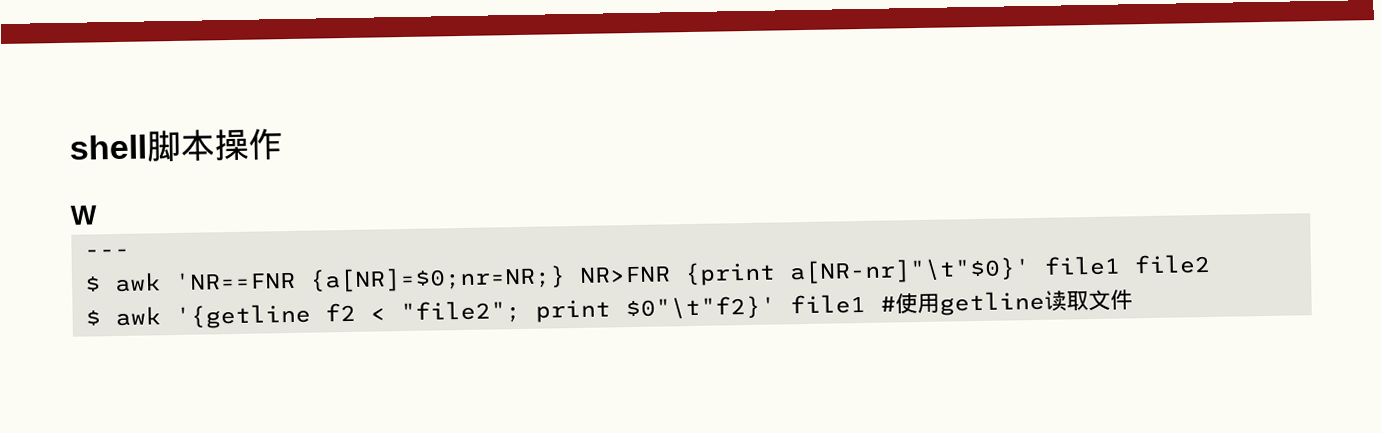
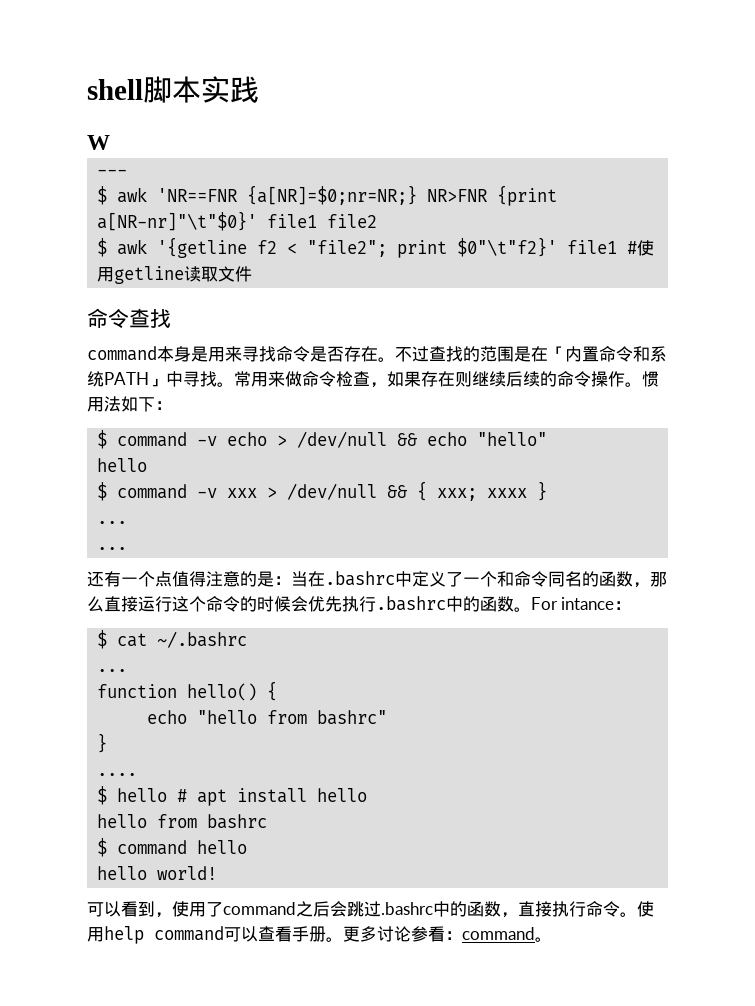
- shell脚本操作
+ shell脚本实践
+ 命令查找
+ command本身是用来寻找命令是否存在。不过查找的范围是在「内置命令和系统PATH」中寻找。常用来做命令检查，如果存在则继续后续的命令操作。惯用法如下：
+ $ command -v echo > /dev/null && echo "hello"
+ hello
+ $ command -v xxx > /dev/null && { xxx; xxxx }
+ ...
+ ...
+ 还有一个点值得注意的是：当在.bashrc中定义了一个和命令同名的函数，那么直接运行这个命令的时候会优先执行.bashrc中的函数。For intance：
+ $ cat ~/.bashrc
+ ...
+ function hello() {
+ echo "hello from bashrc"
+ }
+ ....
+ $ hello # apt install hello
+ hello from bashrc
+ $ command hello
+ hello world!
+ 可以看到，使用了command之后会跳过.bashrc中的函数，直接执行命令。使用help command可以查看手册。更多讨论参看：command。

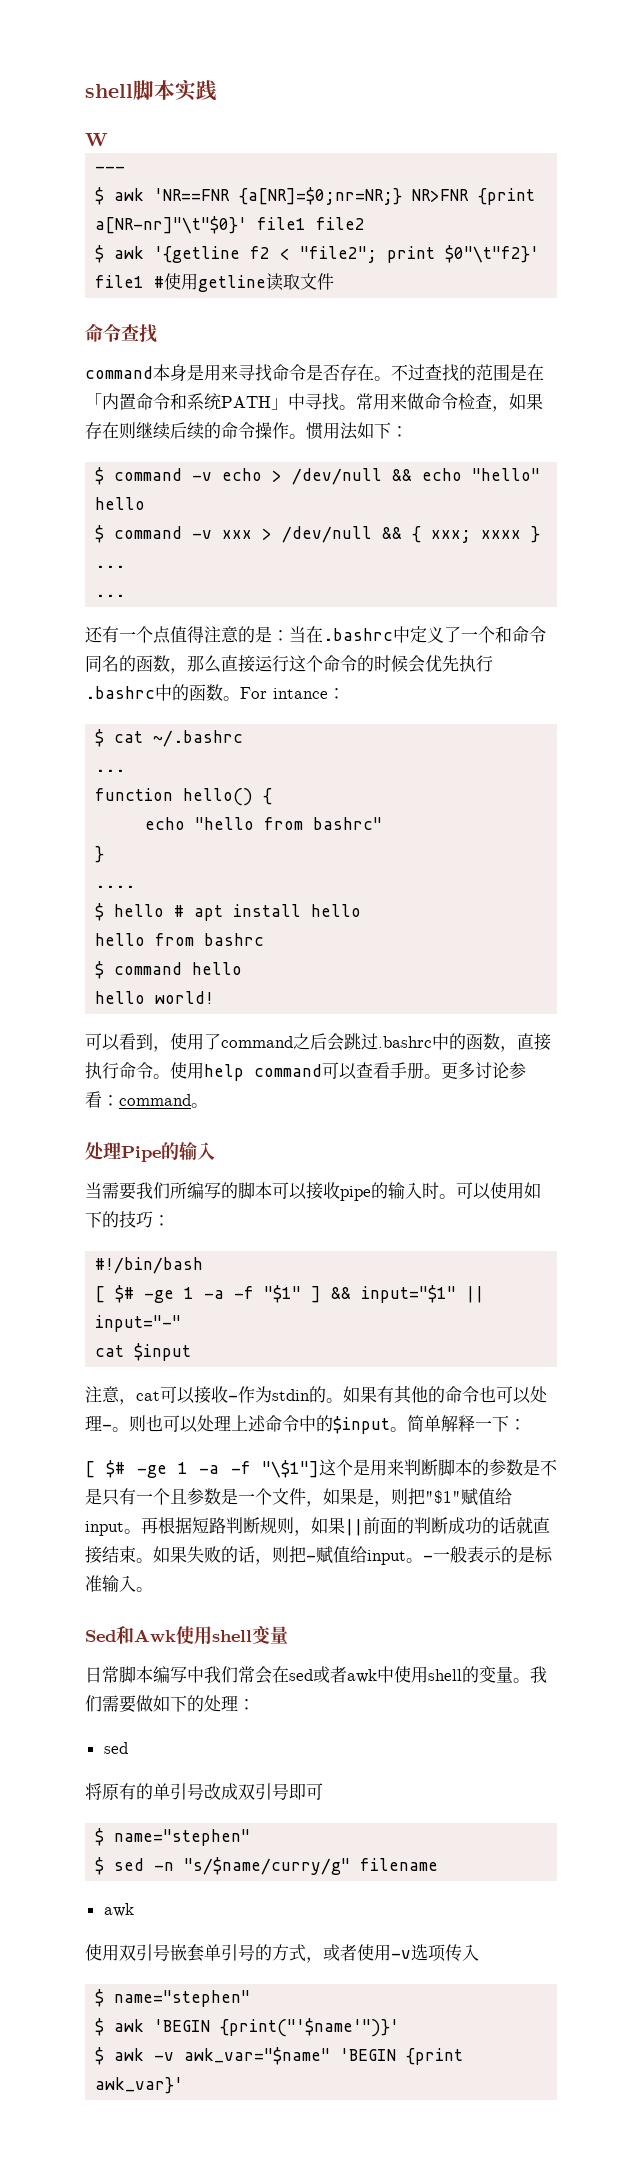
+ 处理Pipe的输入
+ 当需要我们所编写的脚本可以接收pipe的输入时。可以使用如下的技巧：
+ #!/bin/bash
+ [ $# -ge 1 -a -f "$1" ] && input="$1" || input="-"
+ cat $input
+ 注意，cat可以接收-作为stdin的。如果有其他的命令也可以处理-。则也可以处理上述命令中的$input。简单解释一下：
+ [ $# -ge 1 -a -f "\$1"]这个是用来判断脚本的参数是不是只有一个且参数是一个文件，如果是，则把"$1"赋值给input。再根据短路判断规则，如果||前面的判断成功的话就直接结束。如果失败的话，则把-赋值给input。-一般表示的是标准输入。
+ Sed和Awk使用shell变量
+ 日常脚本编写中我们常会在sed或者awk中使用shell的变量。我们需要做如下的处理：
+ sed
+ 将原有的单引号改成双引号即可
+ $ name="stephen"
+ $ sed -n "s/$name/curry/g" filename
+ awk
+ 使用双引号嵌套单引号的方式，或者使用-v选项传入
+ $ name="stephen"
+ $ awk 'BEGIN {print("'$name'")}'
+ $ awk -v awk_var="$name" 'BEGIN {print awk_var}'

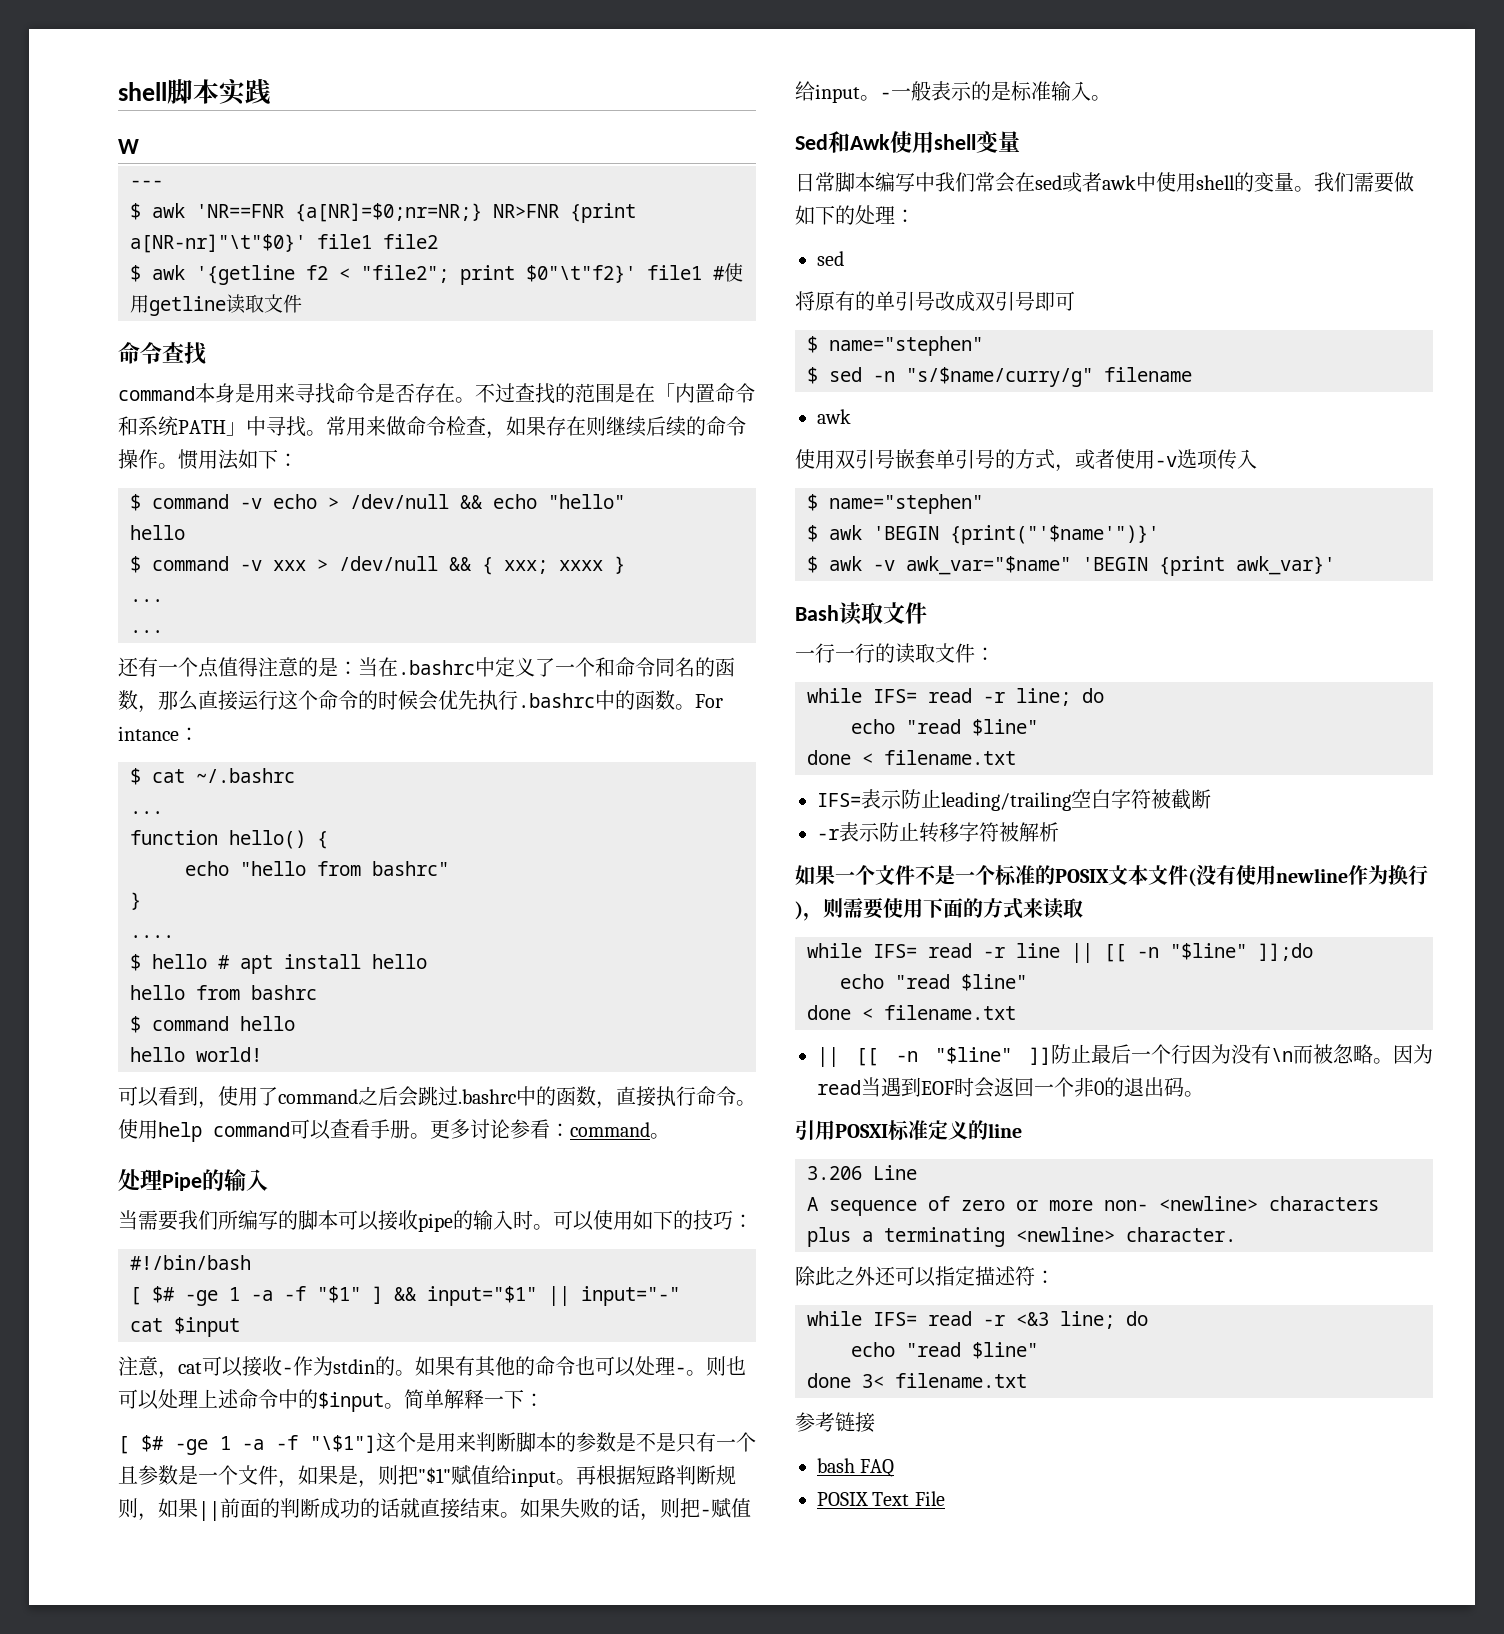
+ Bash读取文件
+ 一行一行的读取文件：
+ while IFS= read -r line; do
+ echo "read $line"
+ done < filename.txt
+ IFS=表示防止leading/trailing空白字符被截断
+ -r表示防止转移字符被解析
+ 如果一个文件不是一个标准的POSIX文本文件(没有使用newline作为换行)，则需要使用下面的方式来读取
+ while IFS= read -r line || [[ -n "$line" ]];do
+ echo "read $line"
+ done < filename.txt
+ || [[ -n "$line" ]]防止最后一个行因为没有\n而被忽略。因为read当遇到EOF时会返回一个非0的退出码。
+ 引用POSXI标准定义的line
+ 3.206 Line
+ A sequence of zero or more non- <newline> characters plus a terminating <newline> character.
+ 除此之外还可以指定描述符：
+ while IFS= read -r <&3 line; do
+ echo "read $line"
+ done 3< filename.txt
+ 参考链接
+ bash FAQ
+ POSIX Text File

